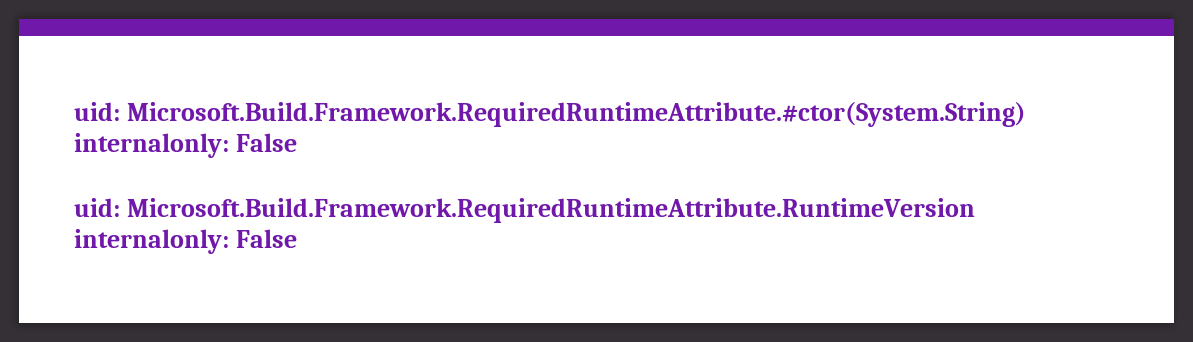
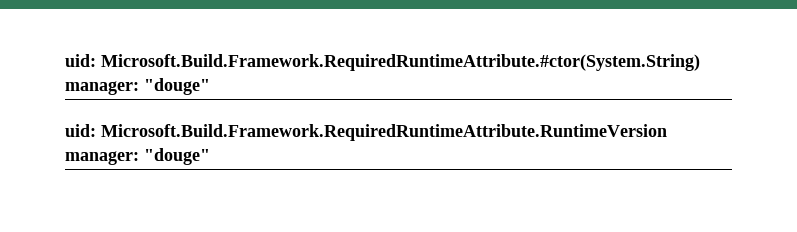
- uid: Microsoft.Build.Framework.RequiredRuntimeAttribute.#ctor(System.String) internalonly: False
+ uid: Microsoft.Build.Framework.RequiredRuntimeAttribute.#ctor(System.String) manager: "douge"
- uid: Microsoft.Build.Framework.RequiredRuntimeAttribute.RuntimeVersion internalonly: False
+ uid: Microsoft.Build.Framework.RequiredRuntimeAttribute.RuntimeVersion manager: "douge"

